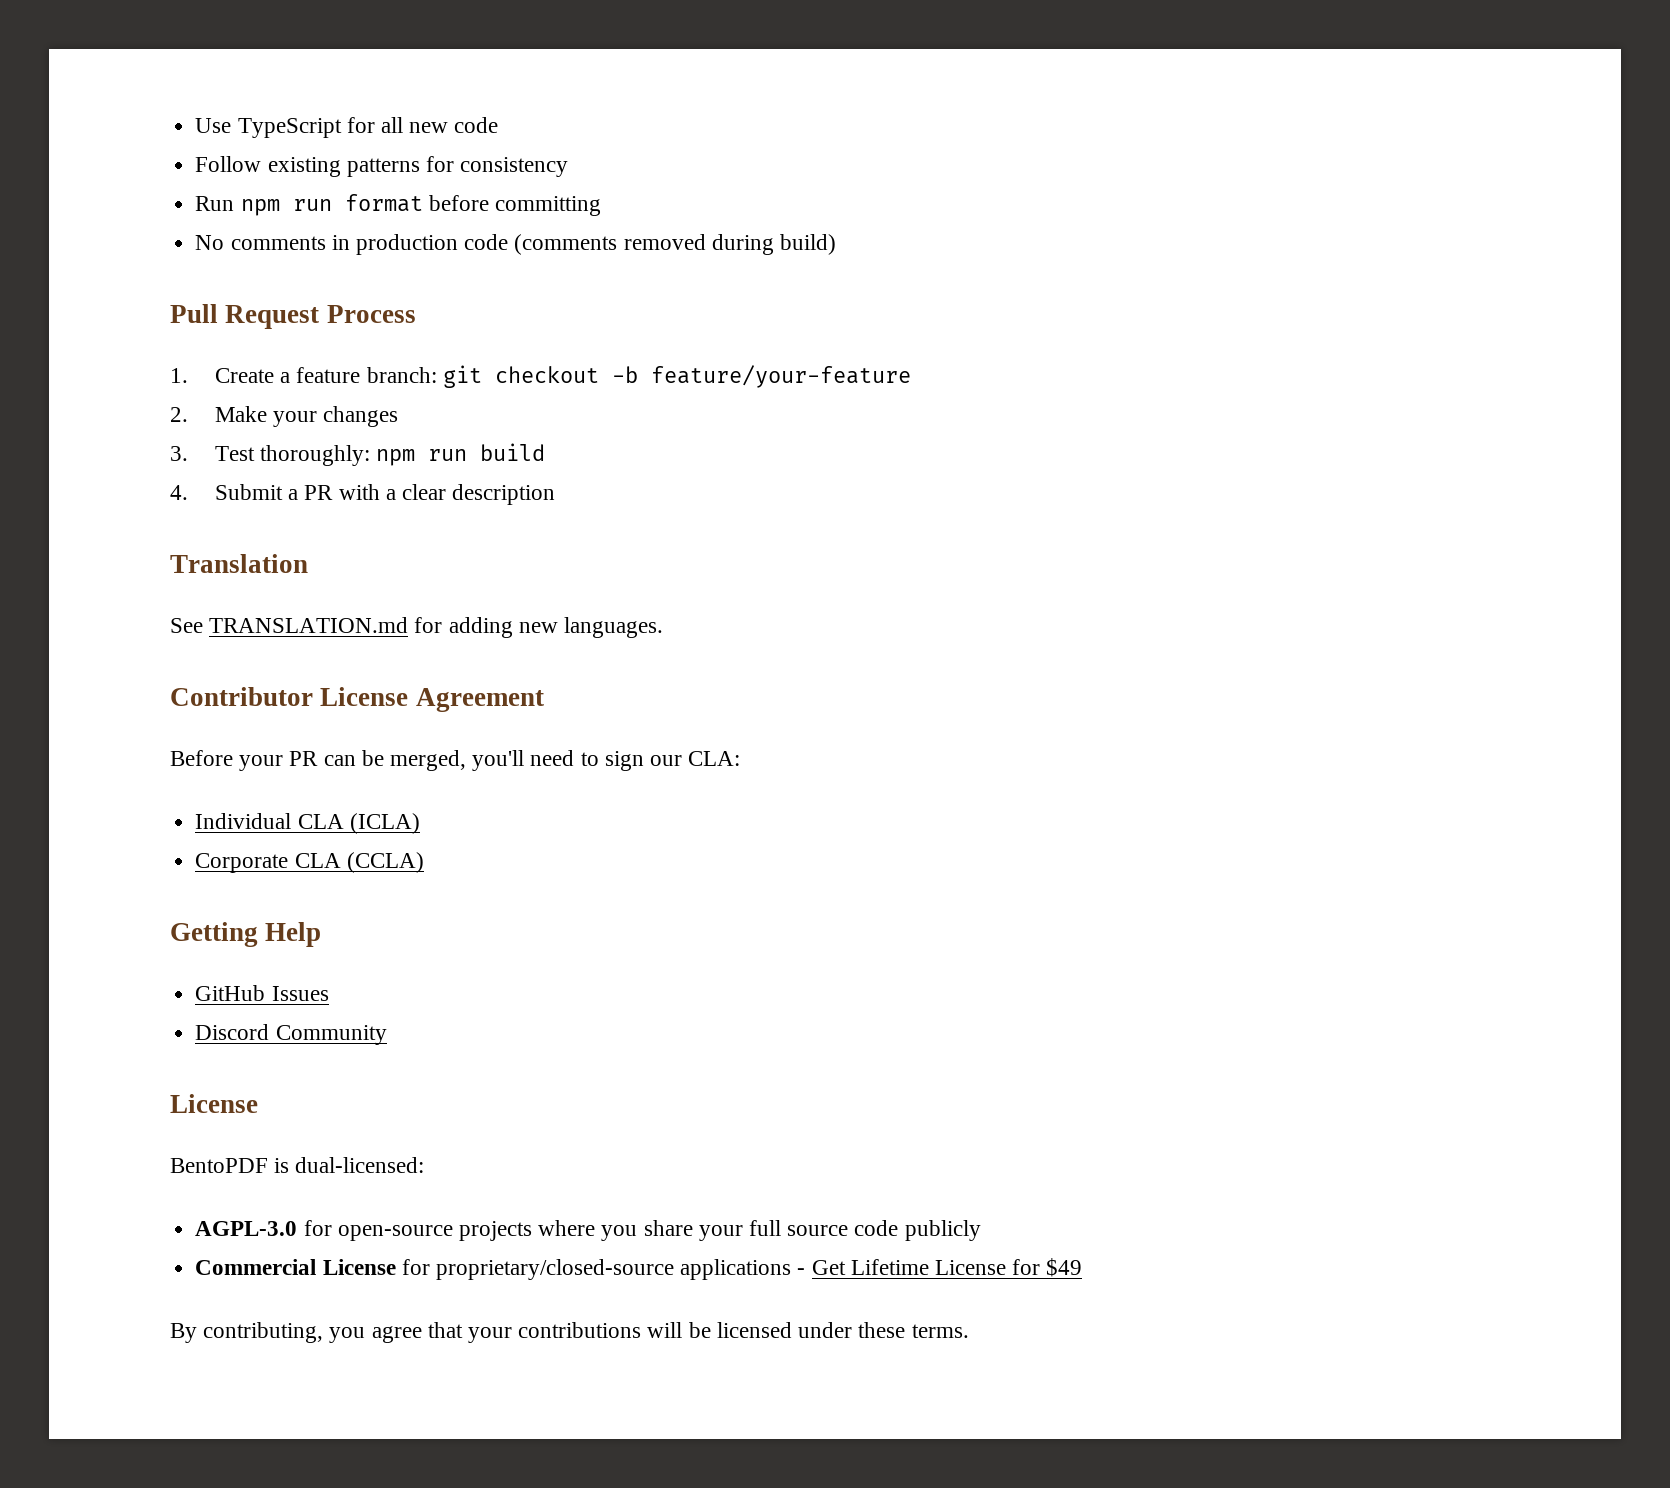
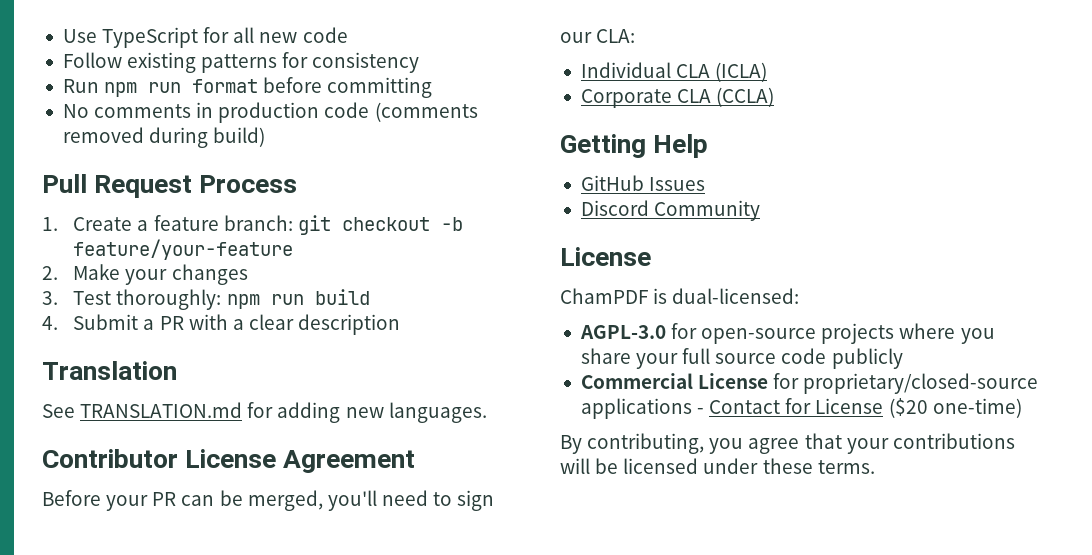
- BentoPDF is dual-licensed:
+ ChamPDF is dual-licensed:
- Commercial License for proprietary/closed-source applications - Get Lifetime License for $49
+ Commercial License for proprietary/closed-source applications - Contact for License ($20 one-time)

